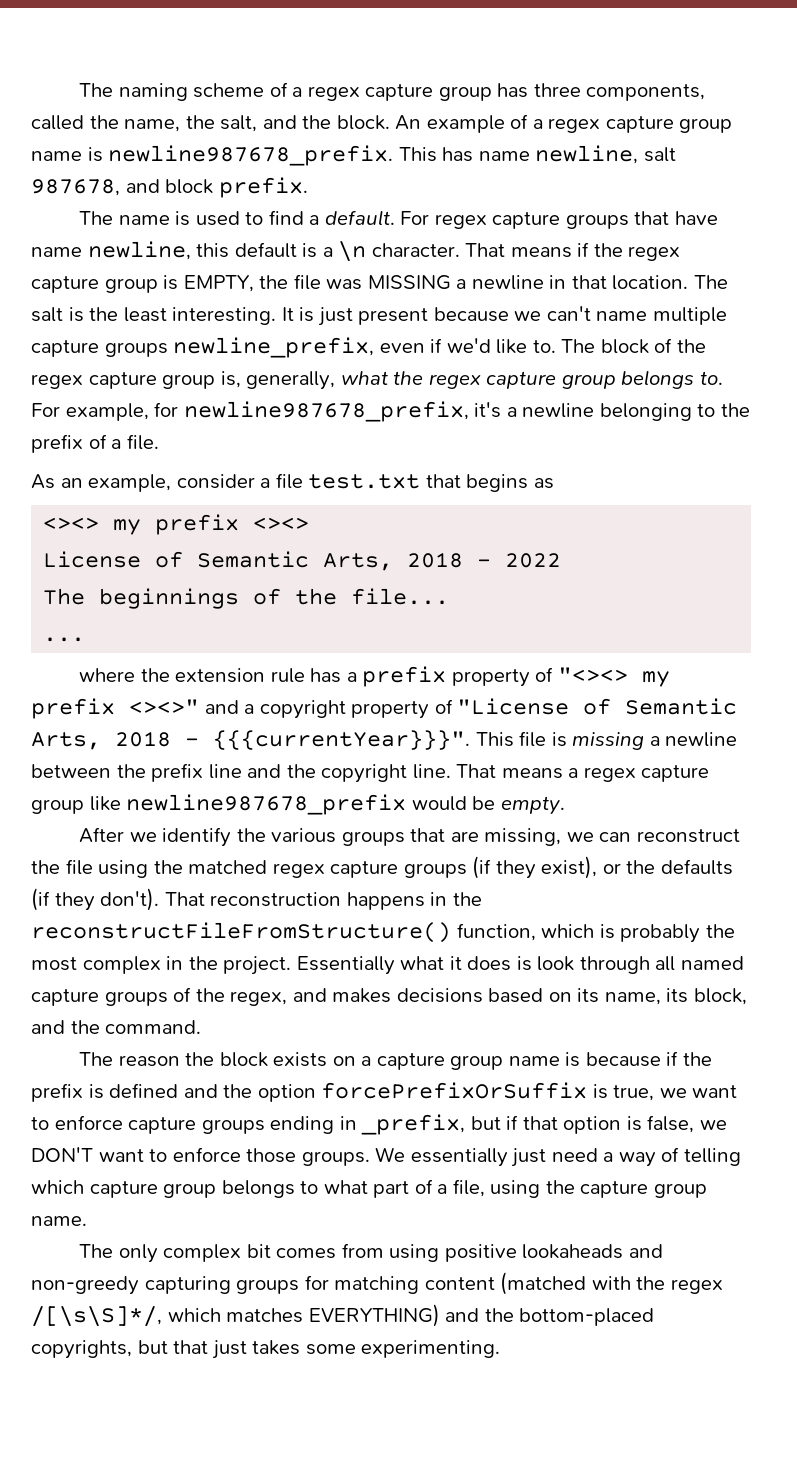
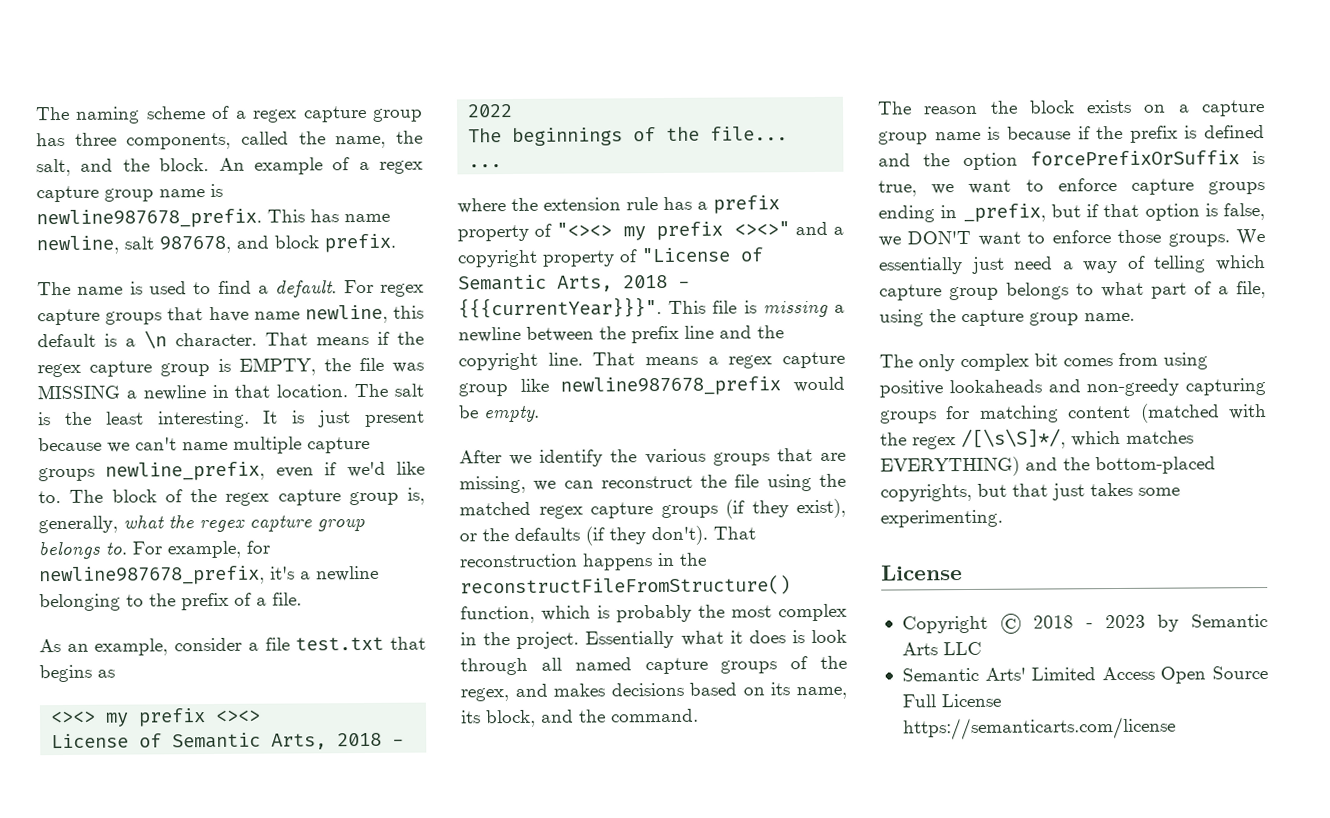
  The only complex bit comes from using positive lookaheads and non-greedy capturing groups for matching content (matched with the regex /[\s\S]*/, which matches EVERYTHING) and the bottom-placed copyrights, but that just takes some experimenting.
+ License
+ Copyright © 2018 - 2023 by Semantic Arts LLC
+ Semantic Arts' Limited Access Open Source Full License https://semanticarts.com/license

